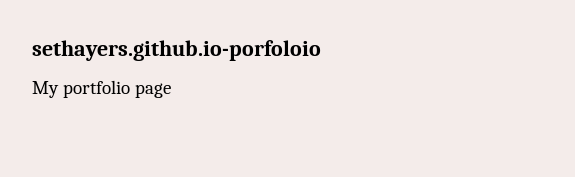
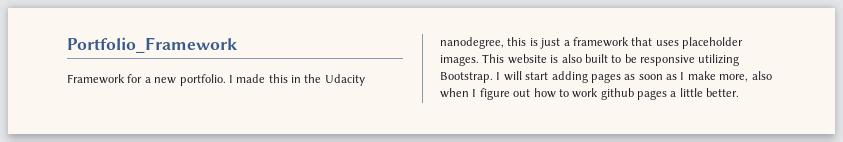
- sethayers.github.io-porfoloio
- My portfolio page
+ Portfolio_Framework
+ Framework for a new portfolio. I made this in the Udacity nanodegree, this is just a framework that uses placeholder images. This website is also built to be responsive utilizing Bootstrap. I will start adding pages as soon as I make more, also when I figure out how to work github pages a little better.

